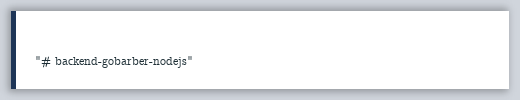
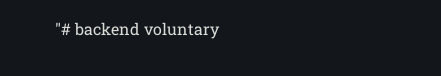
- "# backend-gobarber-nodejs"
+ "# backend voluntary

